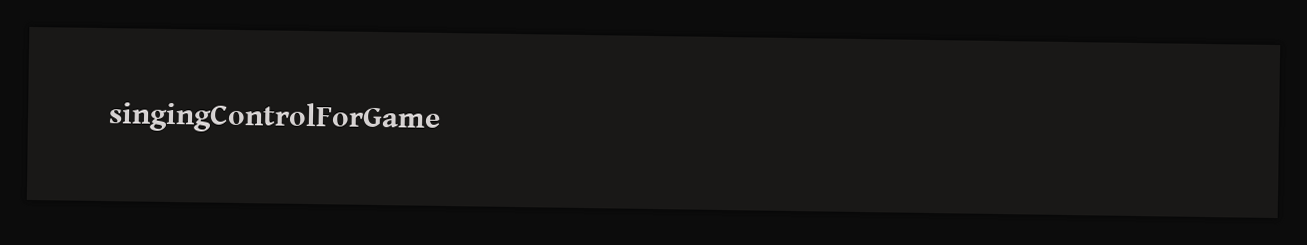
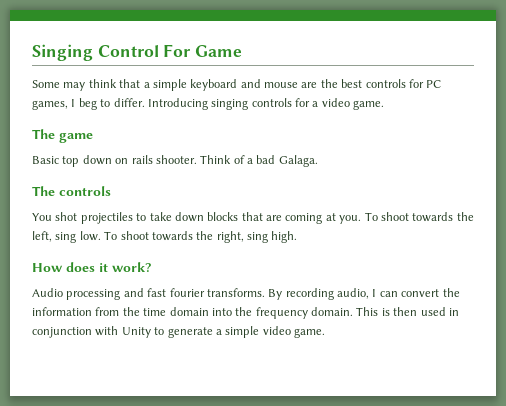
- singingControlForGame
+ Singing Control For Game
+ Some may think that a simple keyboard and mouse are the best controls for PC games, I beg to differ. Introducing singing controls for a video game.
+ The game
+ Basic top down on rails shooter. Think of a bad Galaga.
+ The controls
+ You shot projectiles to take down blocks that are coming at you. To shoot towards the left, sing low. To shoot towards the right, sing high.
+ How does it work?
+ Audio processing and fast fourier transforms. By recording audio, I can convert the information from the time domain into the frequency domain. This is then used in conjunction with Unity to generate a simple video game.

